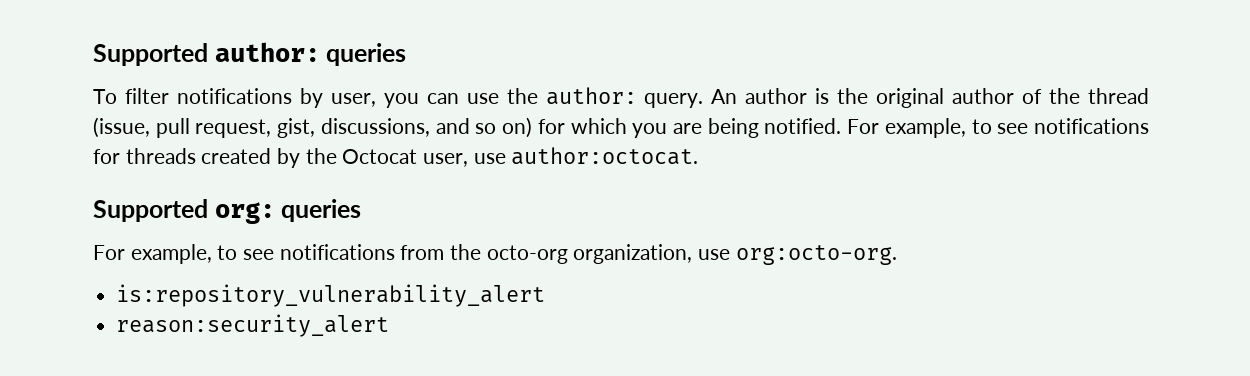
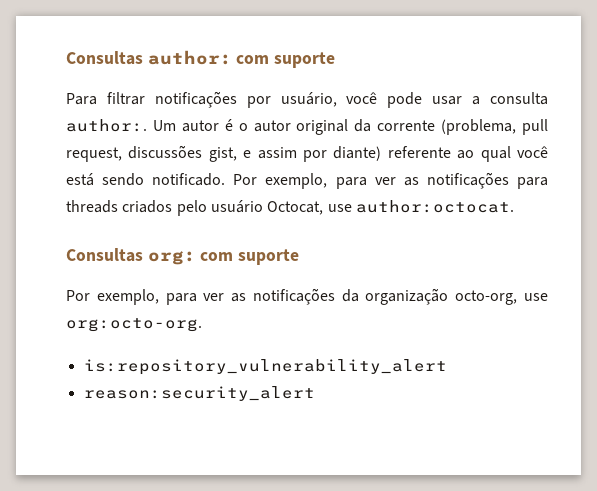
- Supported author: queries
- To filter notifications by user, you can use the author: query. An author is the original author of the thread (issue, pull request, gist, discussions, and so on) for which you are being notified. For example, to see notifications for threads created by the Octocat user, use author:octocat.
- Supported org: queries
- For example, to see notifications from the octo-org organization, use org:octo-org.
+ Consultas author: com suporte
+ Para filtrar notificações por usuário, você pode usar a consulta author:. Um autor é o autor original da corrente (problema, pull request, discussões gist, e assim por diante) referente ao qual você está sendo notificado. Por exemplo, para ver as notificações para threads criados pelo usuário Octocat, use author:octocat.
+ Consultas org: com suporte
+ Por exemplo, para ver as notificações da organização octo-org, use org:octo-org.

